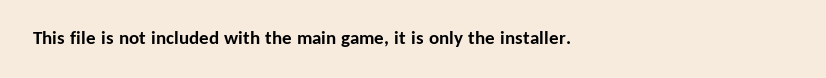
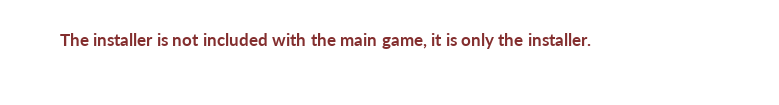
- This file is not included with the main game, it is only the installer.
+ The installer is not included with the main game, it is only the installer.

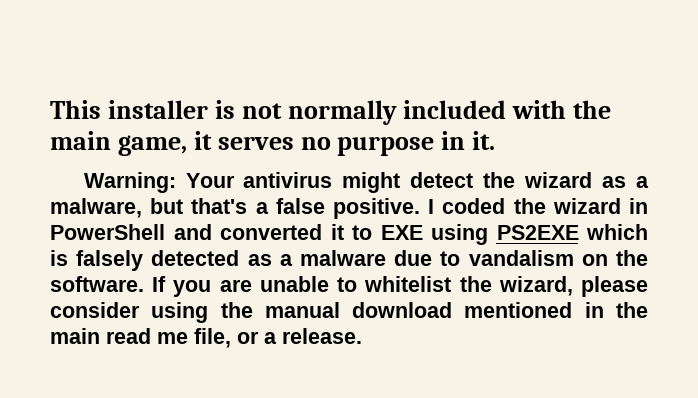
- The installer is not included with the main game, it is only the installer.
+ This installer is not normally included with the main game, it serves no purpose in it.
+ Warning: Your antivirus might detect the wizard as a malware, but that's a false positive. I coded the wizard in PowerShell and converted it to EXE using PS2EXE which is falsely detected as a malware due to vandalism on the software. If you are unable to whitelist the wizard, please consider using the manual download mentioned in the main read me file, or a release.

